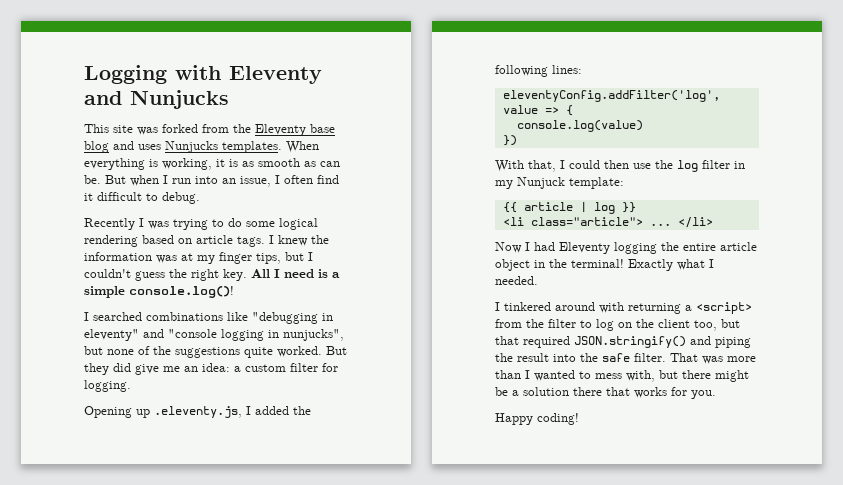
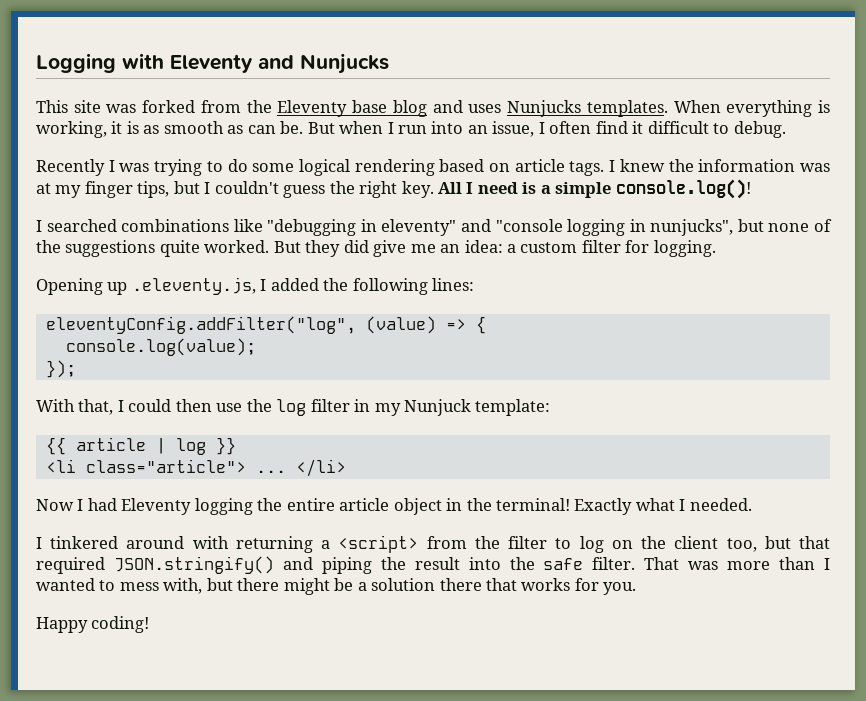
- eleventyConfig.addFilter('log', value => {
+ eleventyConfig.addFilter("log", (value) => {
- console.log(value)
- })
+ console.log(value);
+ });

